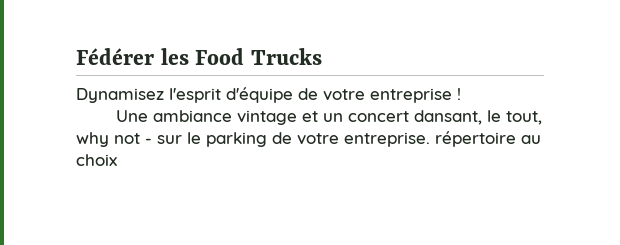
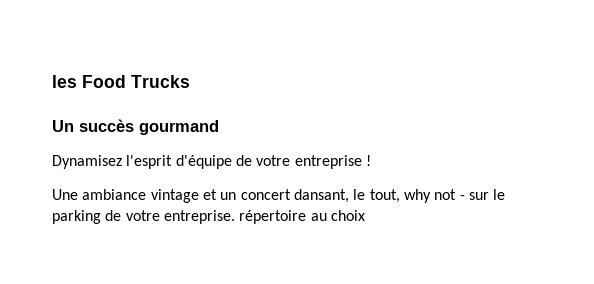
- Fédérer les Food Trucks
+ les Food Trucks
+ Un succès gourmand

